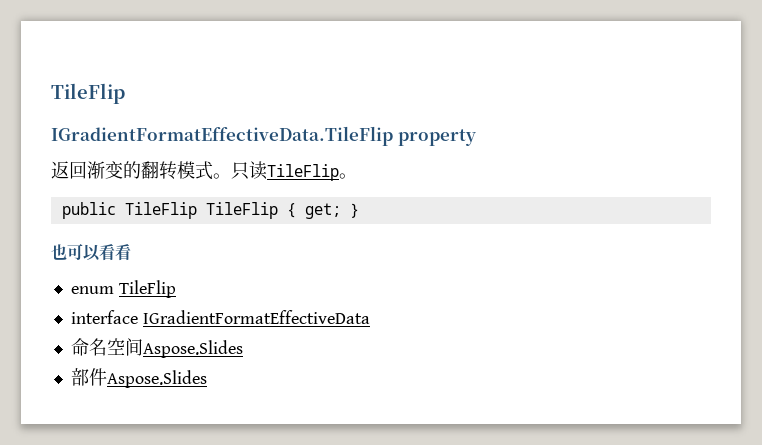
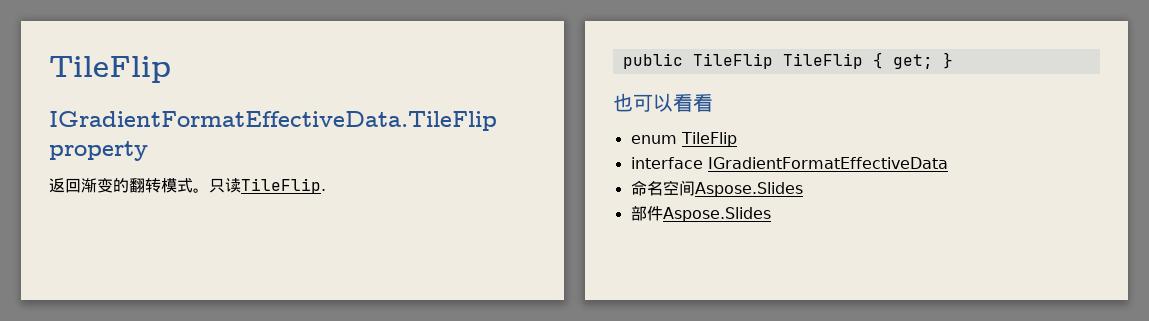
- 只读TileFlip。
+ 只读TileFlip.

